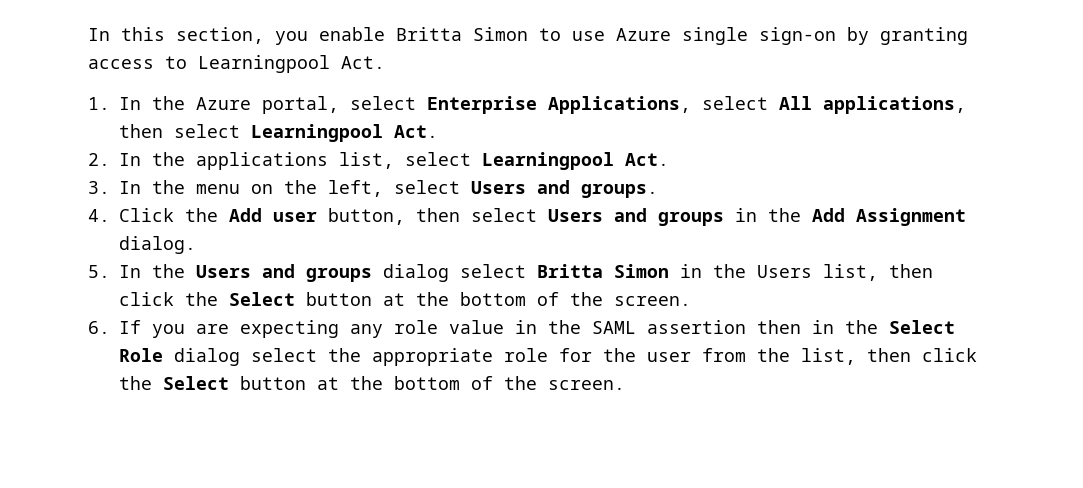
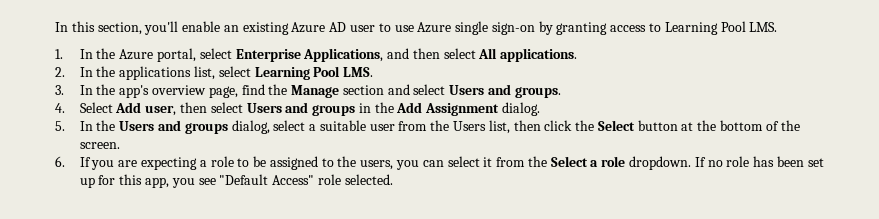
- In this section, you enable Britta Simon to use Azure single sign-on by granting access to Learningpool Act.
+ In this section, you'll enable an existing Azure AD user to use Azure single sign-on by granting access to Learning Pool LMS.
- 1. In the Azure portal, select Enterprise Applications, select All applications, then select Learningpool Act.
+ 1. In the Azure portal, select Enterprise Applications, and then select All applications.
- 2. In the applications list, select Learningpool Act.
+ 2. In the applications list, select Learning Pool LMS.
- 3. In the menu on the left, select Users and groups.
+ 3. In the app's overview page, find the Manage section and select Users and groups.
- 4. Click the Add user button, then select Users and groups in the Add Assignment dialog.
+ 4. Select Add user, then select Users and groups in the Add Assignment dialog.
- 5. In the Users and groups dialog select Britta Simon in the Users list, then click the Select button at the bottom of the screen.
+ 5. In the Users and groups dialog, select a suitable user from the Users list, then click the Select button at the bottom of the screen.
- 6. If you are expecting any role value in the SAML assertion then in the Select Role dialog select the appropriate role for the user from the list, then click the Select button at the bottom of the screen.
+ 6. If you are expecting a role to be assigned to the users, you can select it from the Select a role dropdown. If no role has been set up for this app, you see "Default Access" role selected.

